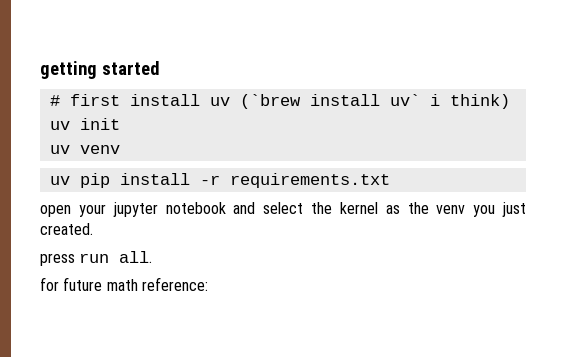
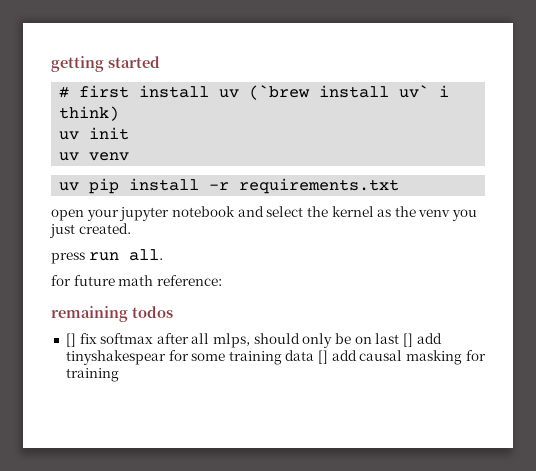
+ remaining todos
+ [] fix softmax after all mlps, should only be on last [] add tinyshakespear for some training data [] add causal masking for training

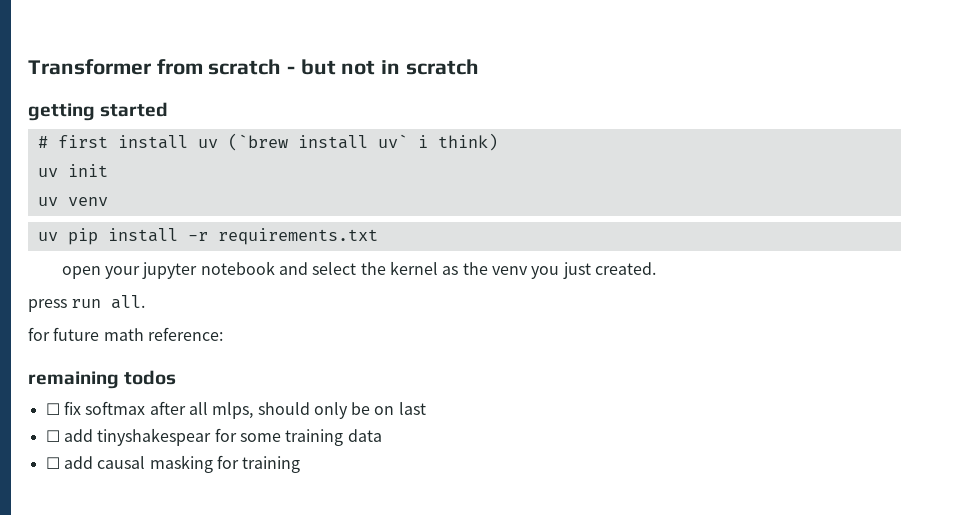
+ Transformer from scratch - but not in scratch
- [] fix softmax after all mlps, should only be on last [] add tinyshakespear for some training data [] add causal masking for training
+ ☐ fix softmax after all mlps, should only be on last
+ ☐ add tinyshakespear for some training data
+ ☐ add causal masking for training

